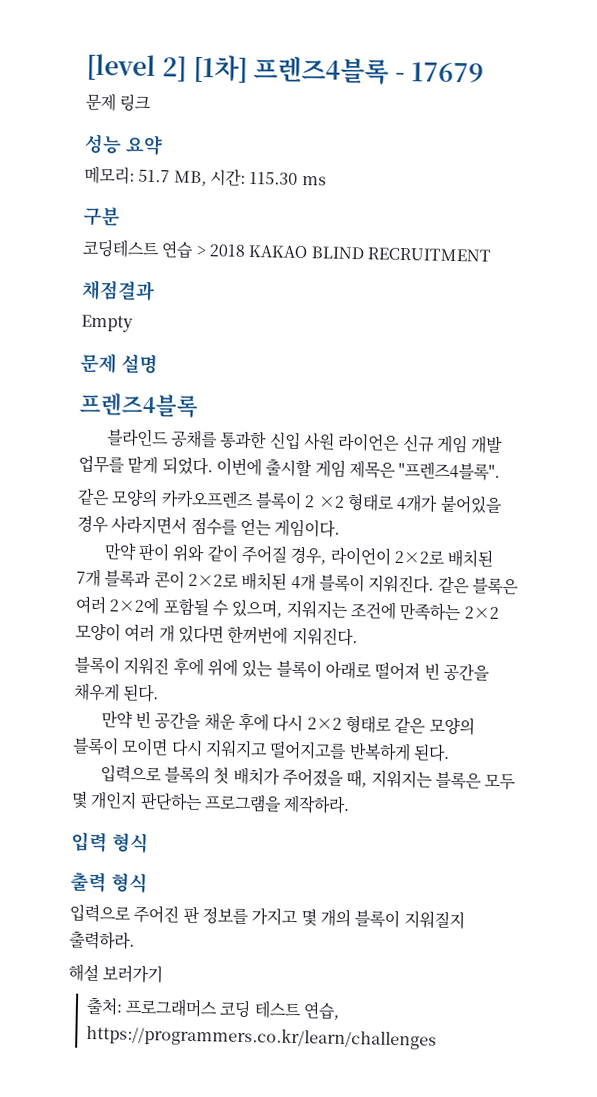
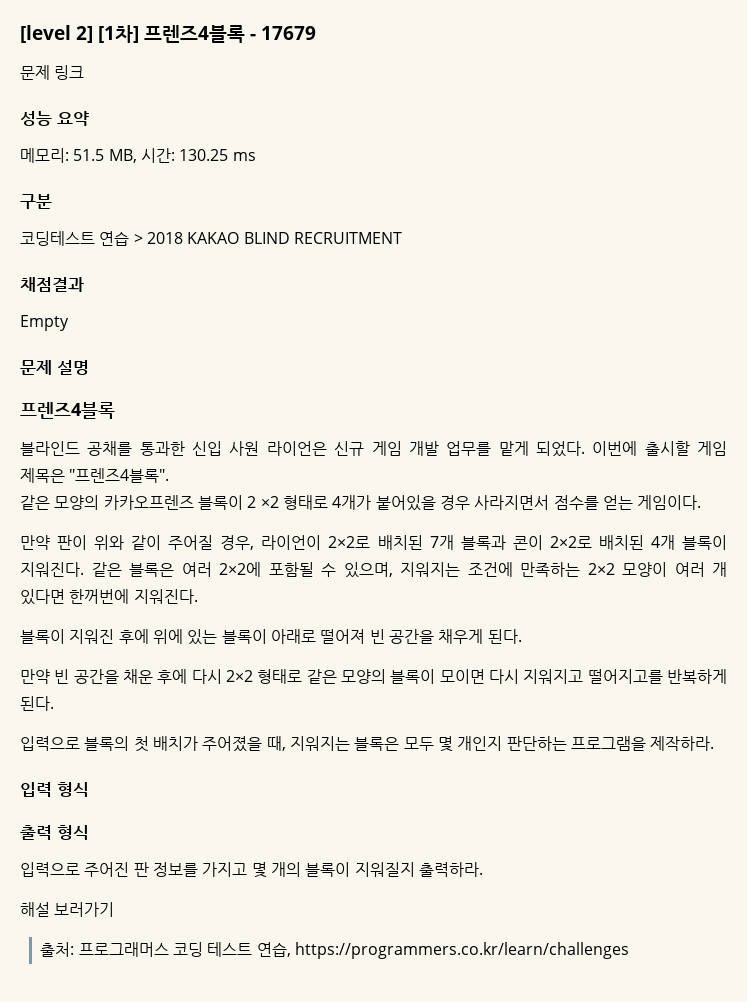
- 메모리: 51.7 MB, 시간: 115.30 ms
+ 메모리: 51.5 MB, 시간: 130.25 ms

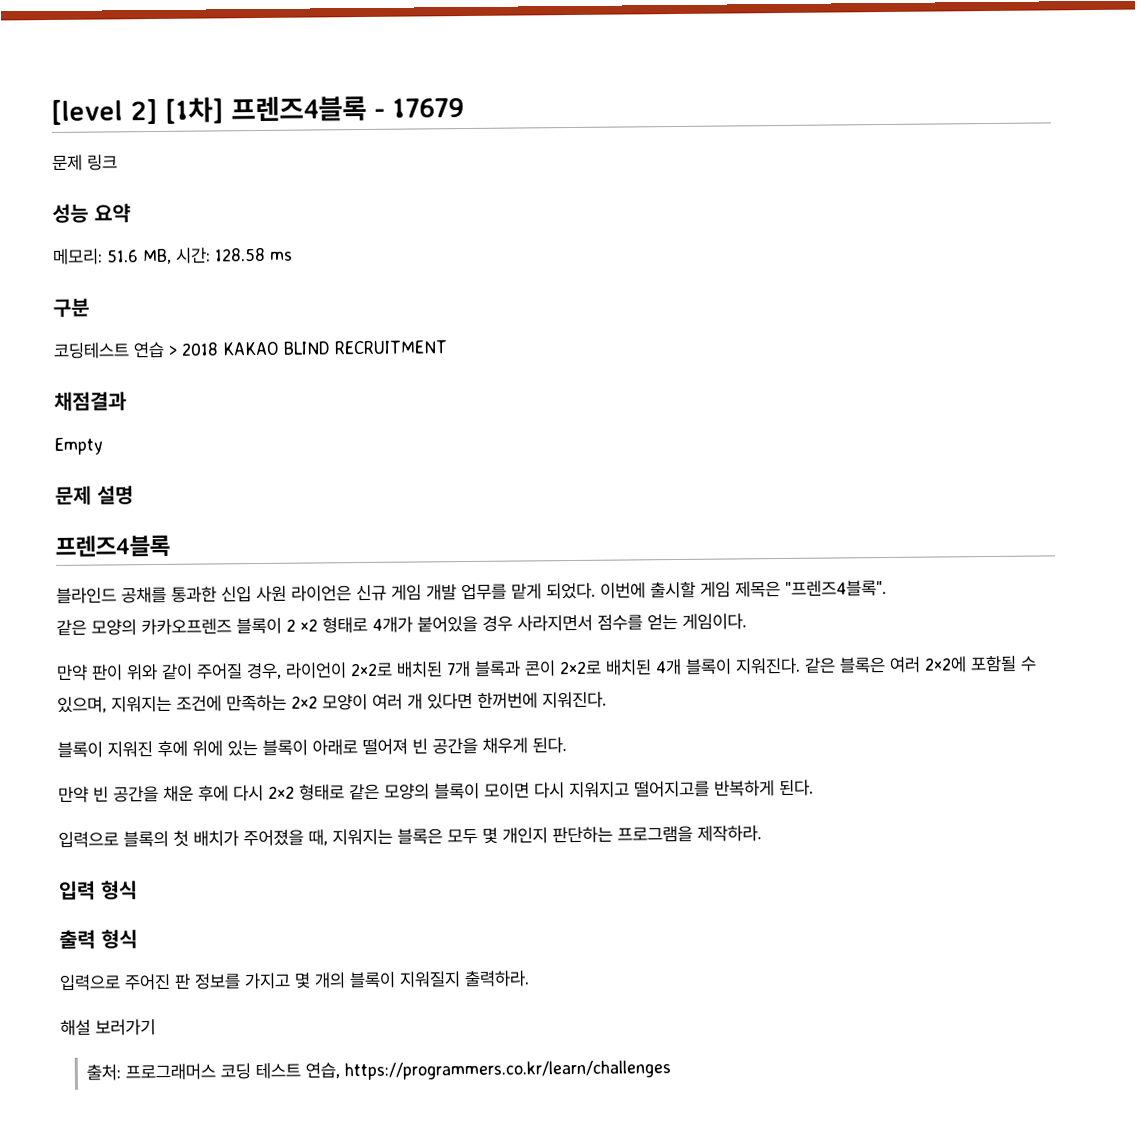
- 메모리: 51.5 MB, 시간: 130.25 ms
+ 메모리: 51.6 MB, 시간: 128.58 ms

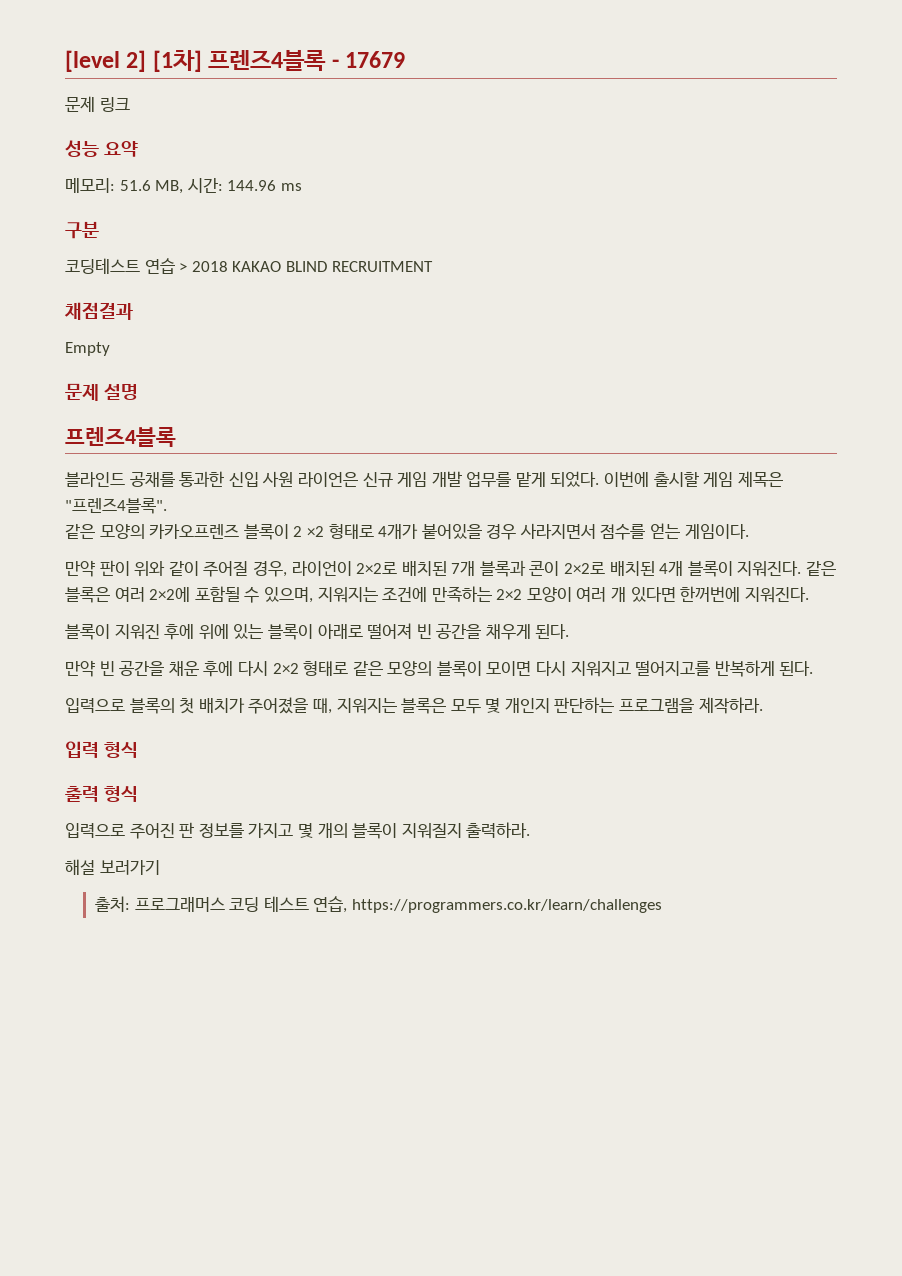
- 메모리: 51.6 MB, 시간: 128.58 ms
+ 메모리: 51.6 MB, 시간: 144.96 ms

